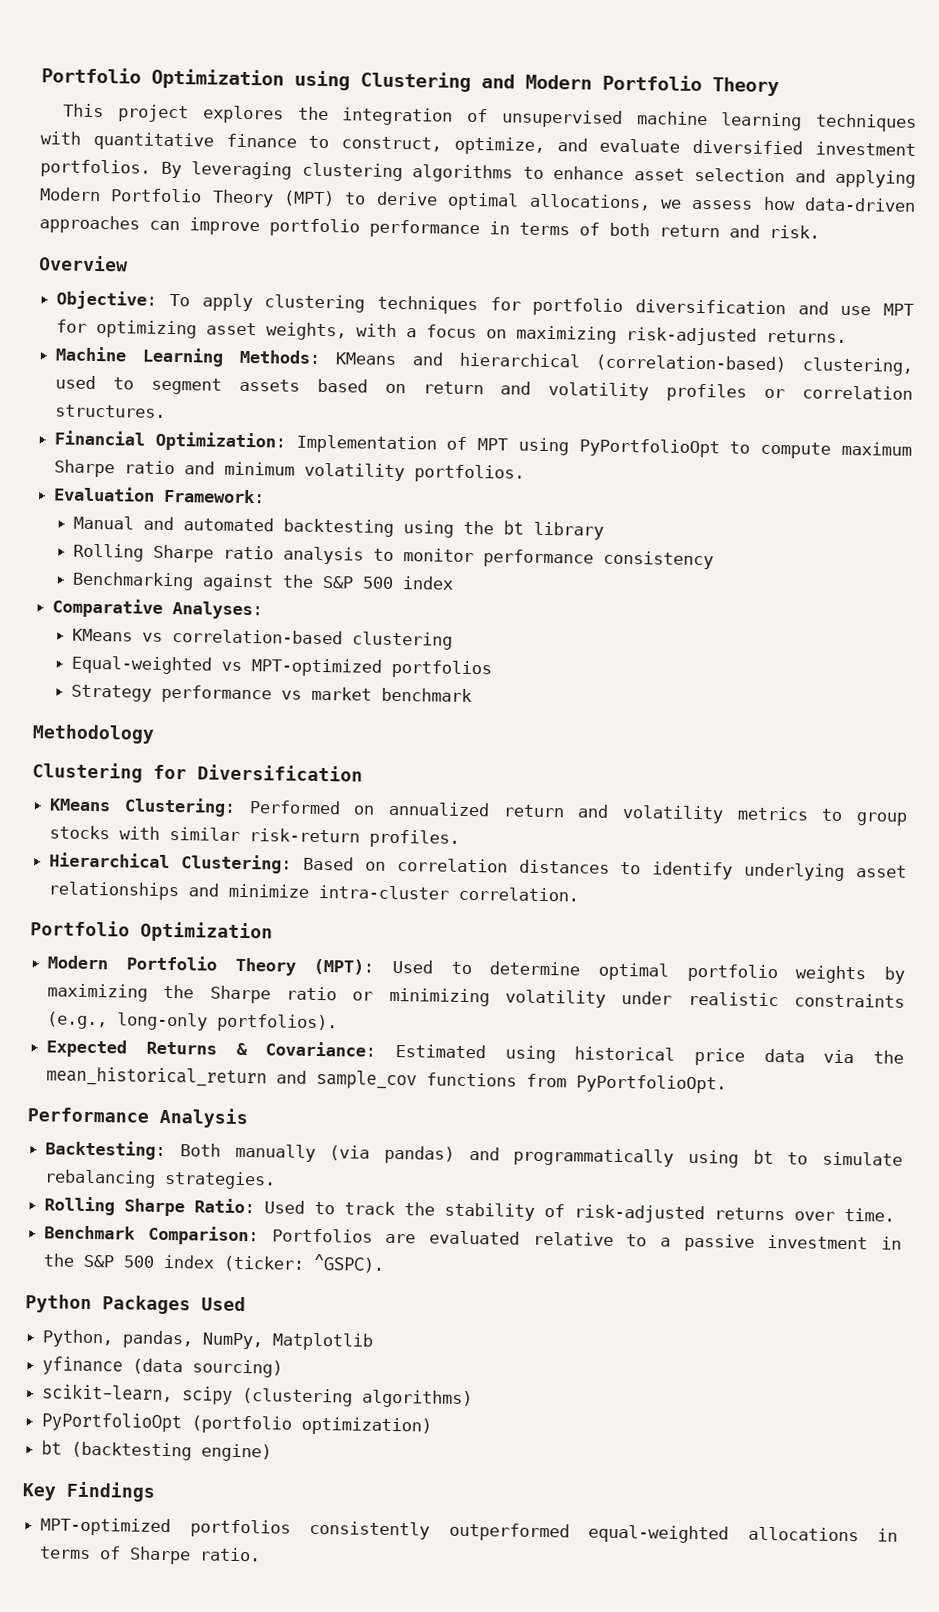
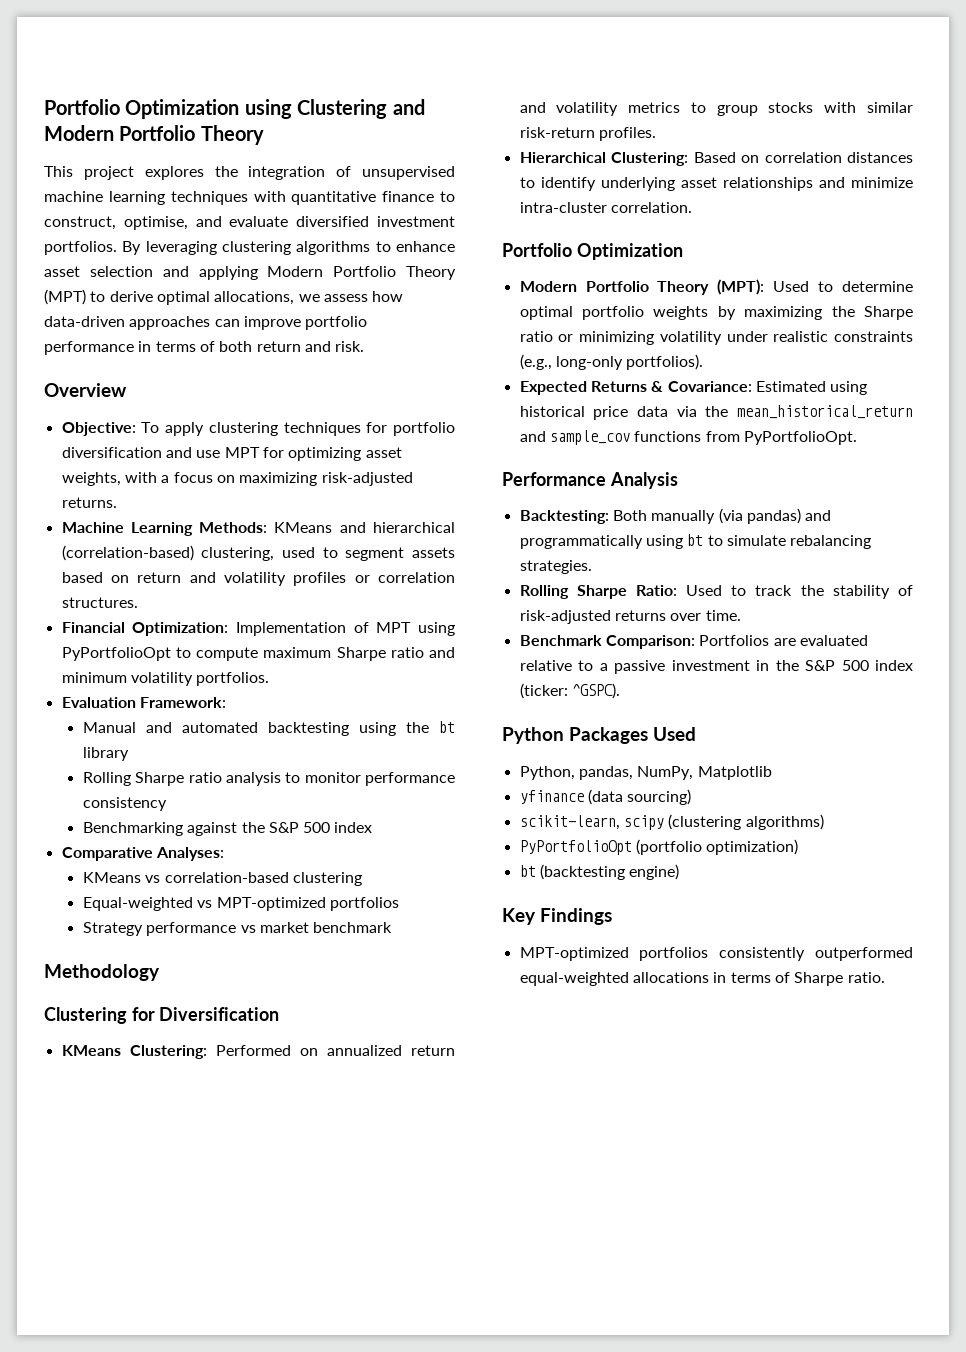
- This project explores the integration of unsupervised machine learning techniques with quantitative finance to construct, optimize, and evaluate diversified investment portfolios.
+ This project explores the integration of unsupervised machine learning techniques with quantitative finance to construct, optimise, and evaluate diversified investment portfolios.

